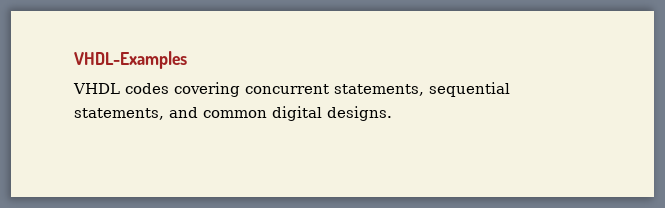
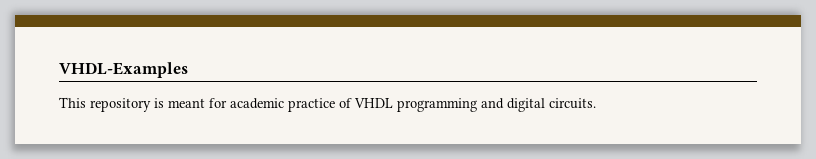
- VHDL codes covering concurrent statements, sequential statements, and common digital designs.
+ This repository is meant for academic practice of VHDL programming and digital circuits.

